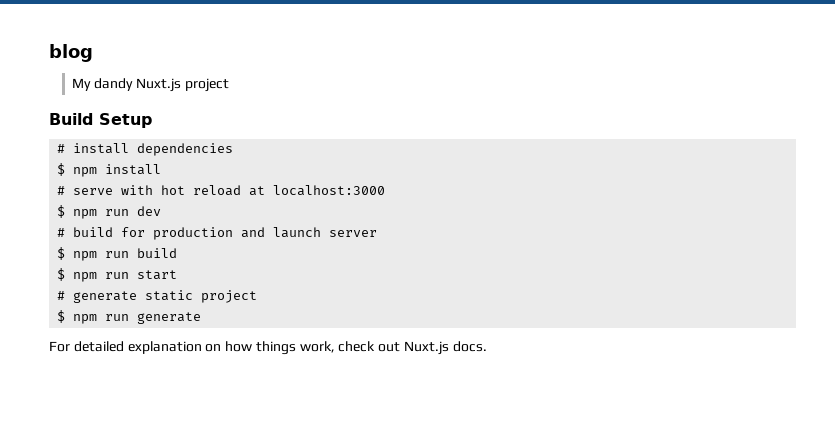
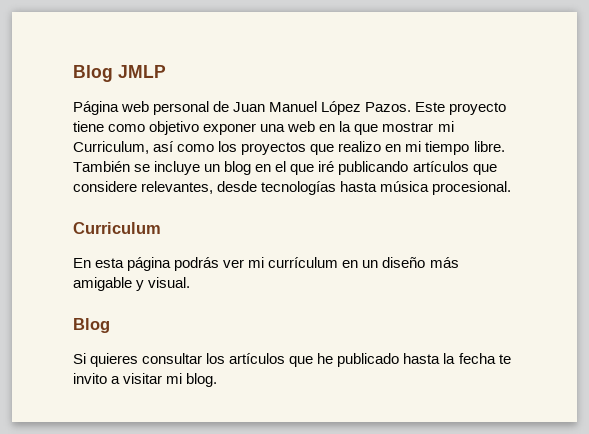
- blog
- My dandy Nuxt.js project
- Build Setup
- # install dependencies
- $ npm install
- # serve with hot reload at localhost:3000
- $ npm run dev
- # build for production and launch server
- $ npm run build
- $ npm run start
- # generate static project
- $ npm run generate
- For detailed explanation on how things work, check out Nuxt.js docs.
+ Blog JMLP
+ Página web personal de Juan Manuel López Pazos. Este proyecto tiene como objetivo exponer una web en la que mostrar mi Curriculum, así como los proyectos que realizo en mi tiempo libre. También se incluye un blog en el que iré publicando artículos que considere relevantes, desde tecnologías hasta música procesional.
+ Curriculum
+ En esta página podrás ver mi currículum en un diseño más amigable y visual.
+ Blog
+ Si quieres consultar los artículos que he publicado hasta la fecha te invito a visitar mi blog.

